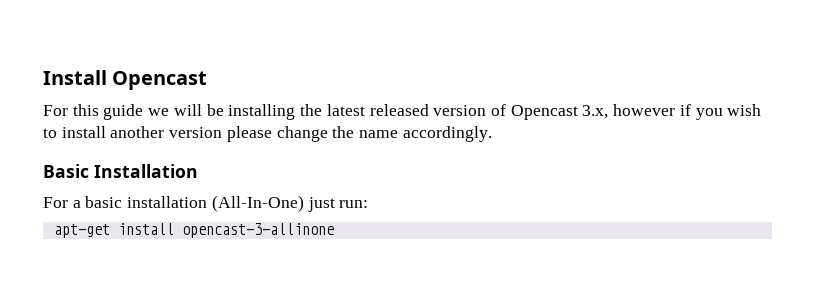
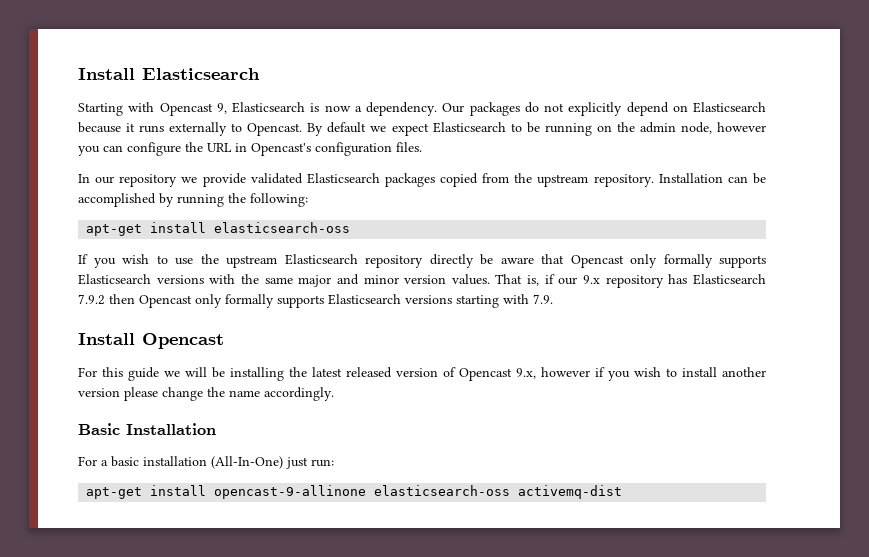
+ Install Elasticsearch
+ Starting with Opencast 9, Elasticsearch is now a dependency. Our packages do not explicitly depend on Elasticsearch because it runs externally to Opencast. By default we expect Elasticsearch to be running on the admin node, however you can configure the URL in Opencast's configuration files.
+ In our repository we provide validated Elasticsearch packages copied from the upstream repository. Installation can be accomplished by running the following:
+ apt-get install elasticsearch-oss
+ If you wish to use the upstream Elasticsearch repository directly be aware that Opencast only formally supports Elasticsearch versions with the same major and minor version values. That is, if our 9.x repository has Elasticsearch 7.9.2 then Opencast only formally supports Elasticsearch versions starting with 7.9.
- For this guide we will be installing the latest released version of Opencast 3.x, however if you wish to install another version please change the name accordingly.
+ For this guide we will be installing the latest released version of Opencast 9.x, however if you wish to install another version please change the name accordingly.
- apt-get install opencast-3-allinone
+ apt-get install opencast-9-allinone elasticsearch-oss activemq-dist

